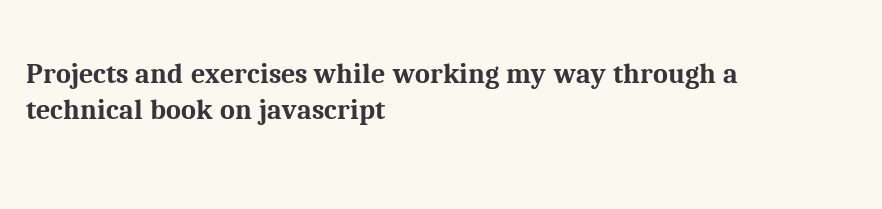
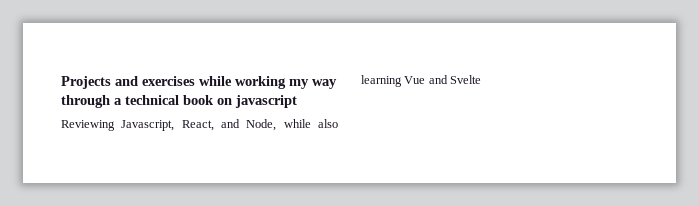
+ Reviewing Javascript, React, and Node, while also learning Vue and Svelte

